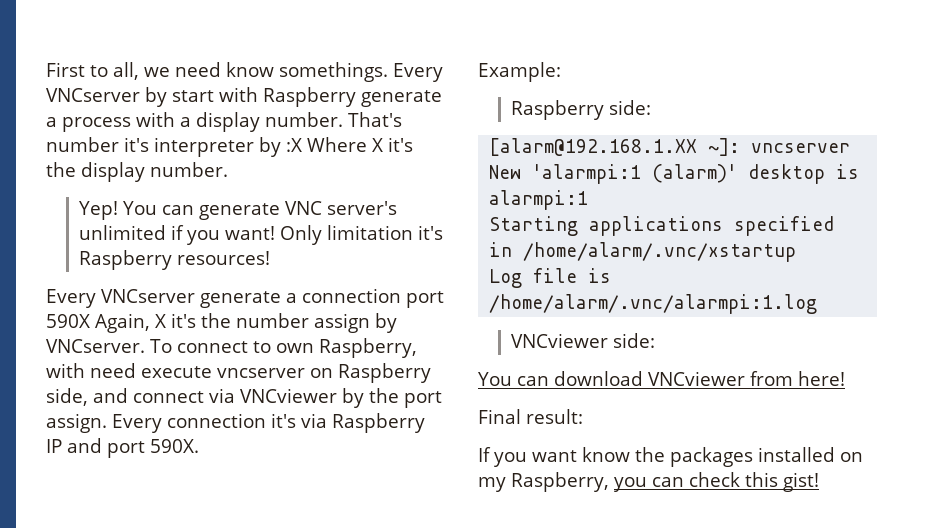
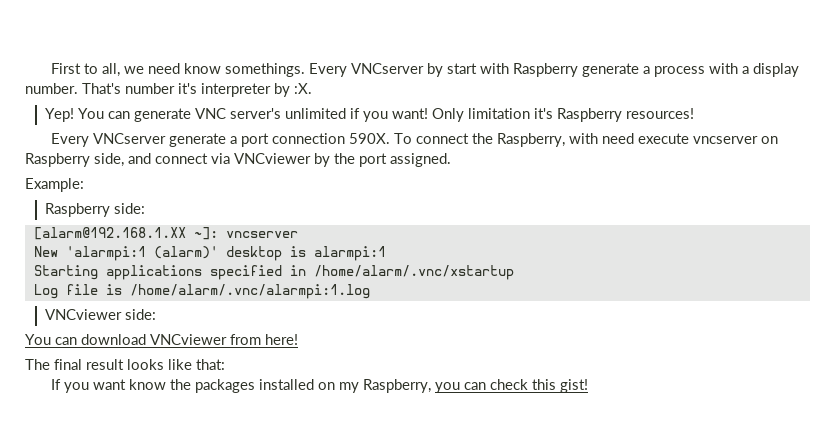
- That's number it's interpreter by :X Where X it's the display number.
+ That's number it's interpreter by :X.
- Every VNCserver generate a connection port 590X Again, X it's the number assign by VNCserver. To connect to own Raspberry, with need execute vncserver on Raspberry side, and connect via VNCviewer by the port assign. Every connection it's via Raspberry IP and port 590X.
+ Every VNCserver generate a port connection 590X. To connect the Raspberry, with need execute vncserver on Raspberry side, and connect via VNCviewer by the port assigned.
- Final result:
+ The final result looks like that:

